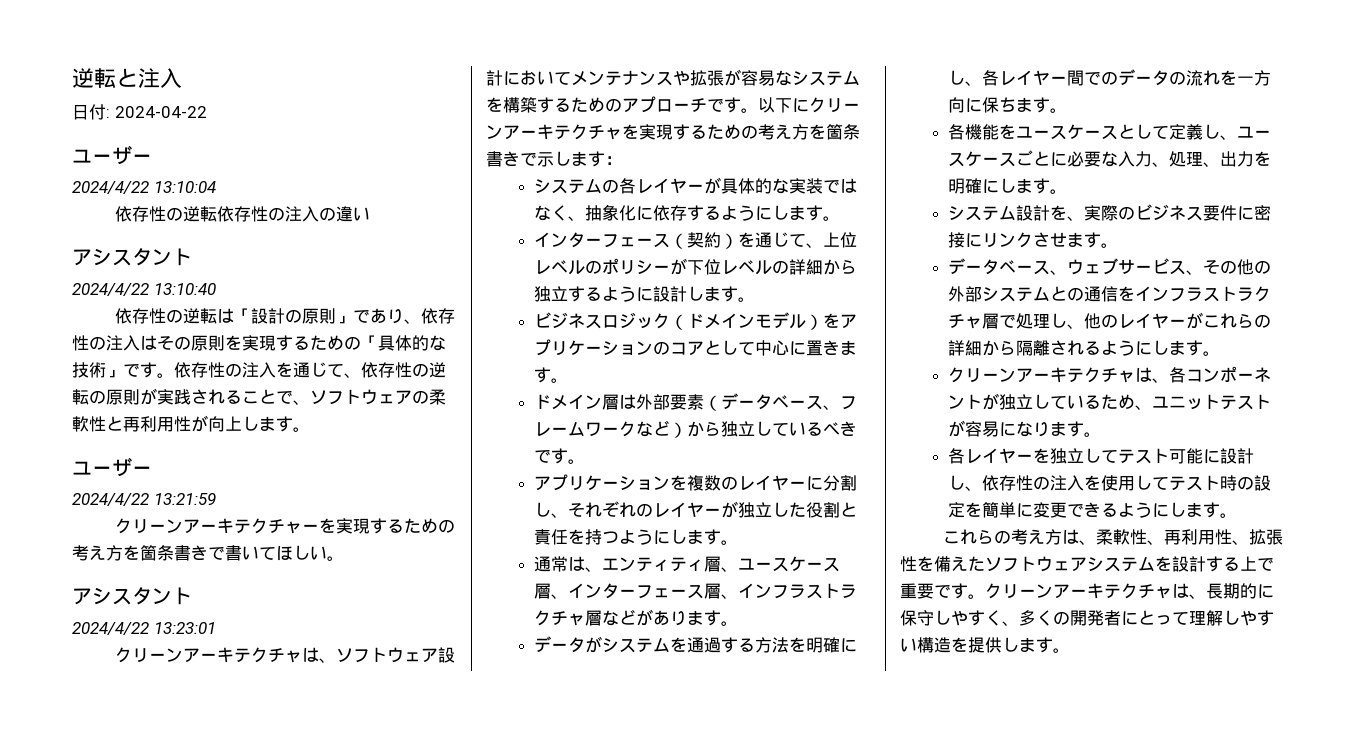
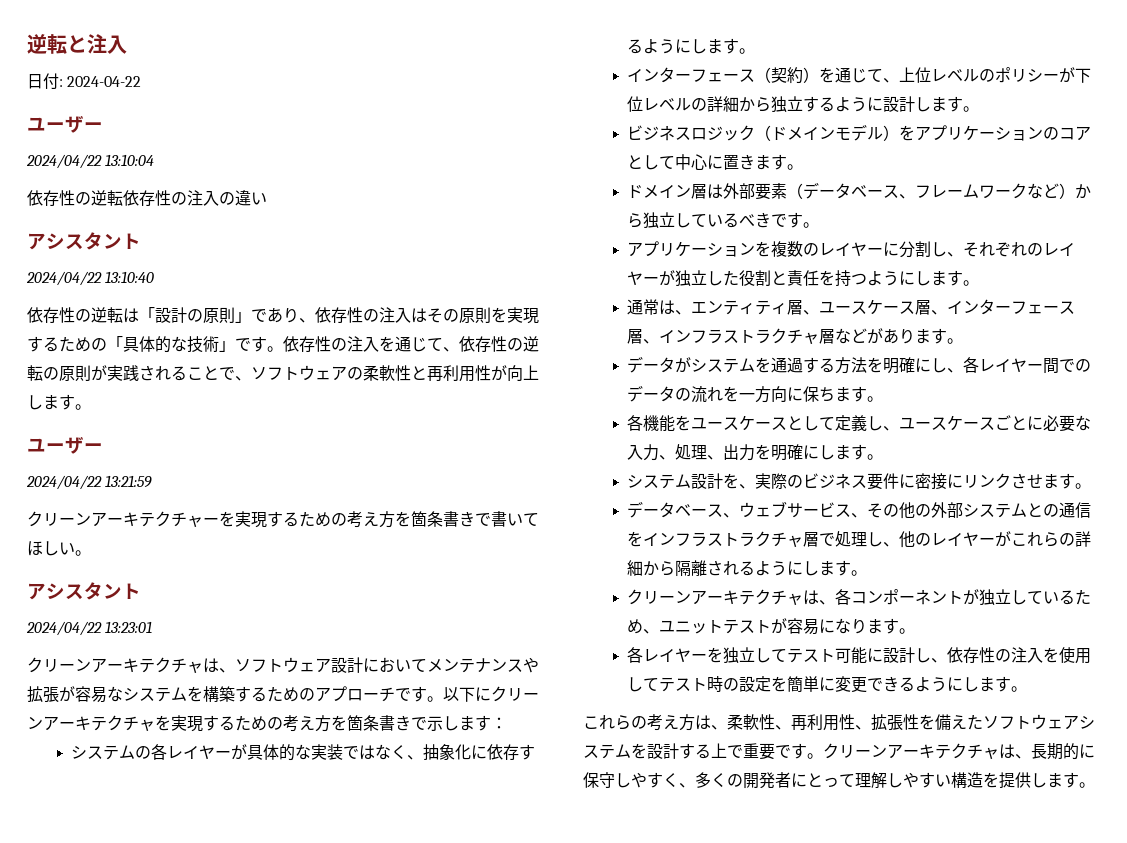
- 2024/4/22 13:10:04
+ 2024/04/22 13:10:04
- 2024/4/22 13:10:40
+ 2024/04/22 13:10:40
- 2024/4/22 13:21:59
+ 2024/04/22 13:21:59
- 2024/4/22 13:23:01
+ 2024/04/22 13:23:01

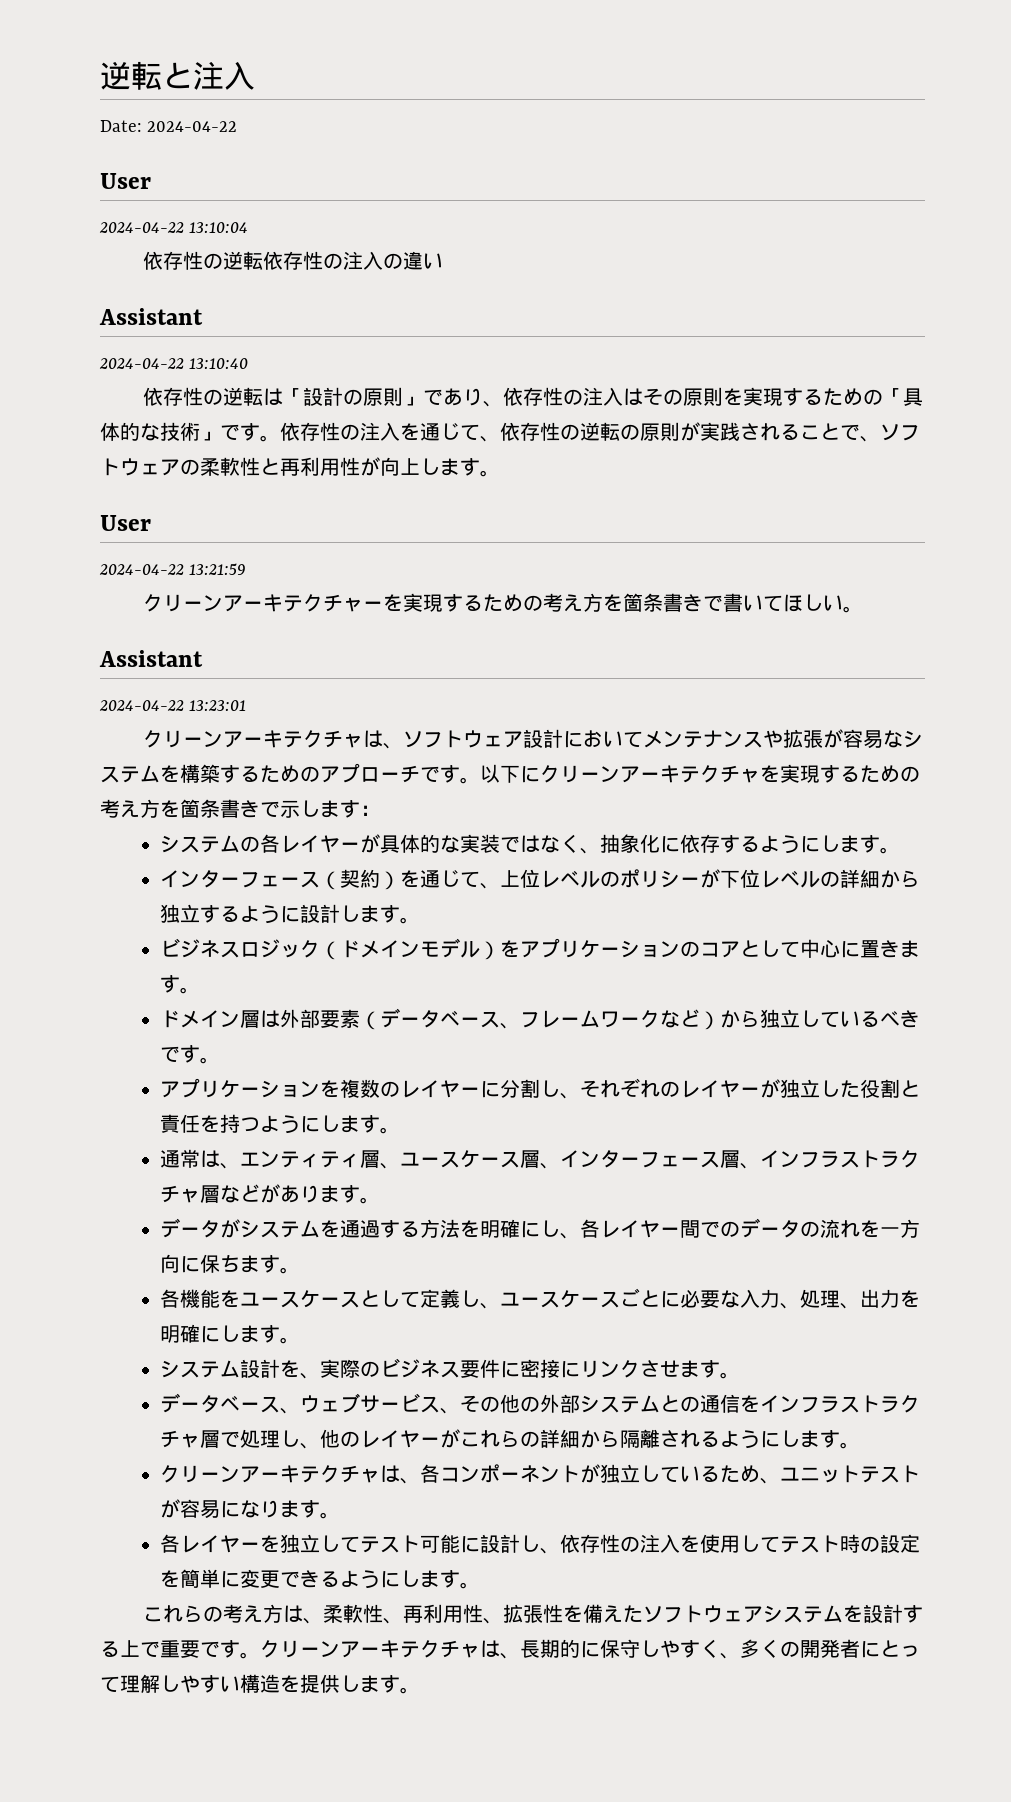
- 日付: 2024-04-22
- ユーザー
- 2024/04/22 13:10:04
+ Date: 2024-04-22
+ User
+ 2024-04-22 13:10:04
  依存性の逆転依存性の注入の違い
- アシスタント
- 2024/04/22 13:10:40
+ Assistant
+ 2024-04-22 13:10:40
  依存性の注入を通じて、依存性の逆転の原則が実践されることで、ソフトウェアの柔軟性と再利用性が向上します。
- ユーザー
- 2024/04/22 13:21:59
+ User
+ 2024-04-22 13:21:59
  クリーンアーキテクチャーを実現するための考え方を箇条書きで書いてほしい。
- アシスタント
- 2024/04/22 13:23:01
+ Assistant
+ 2024-04-22 13:23:01

